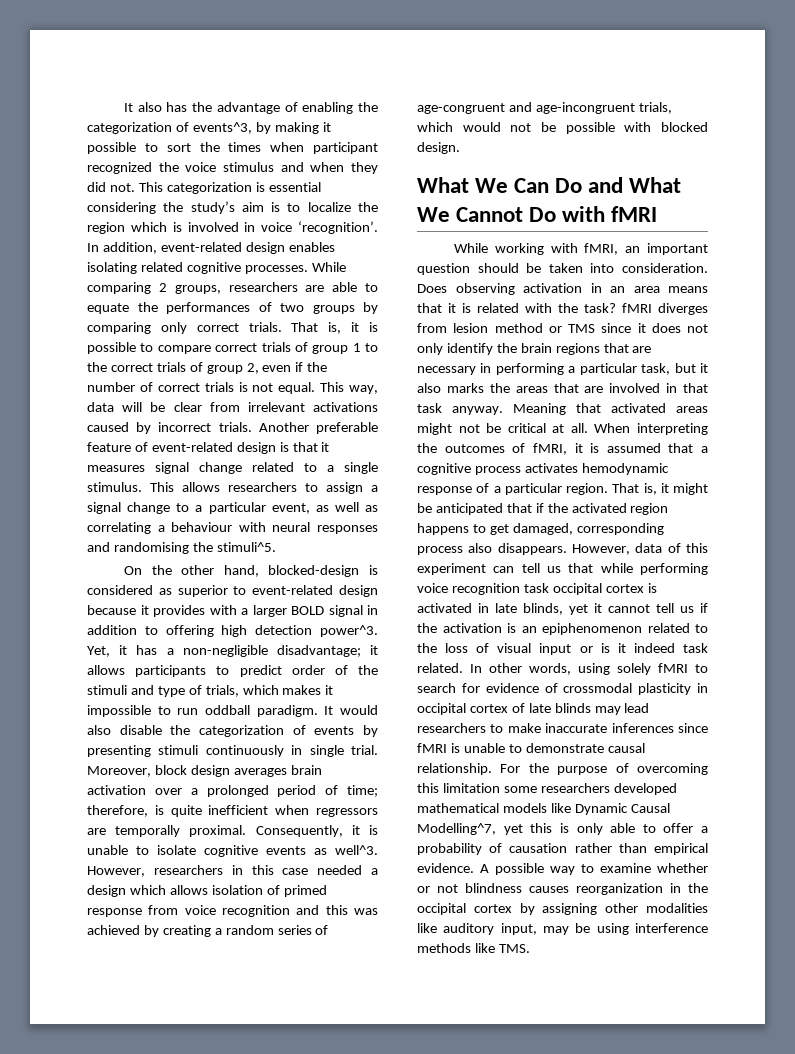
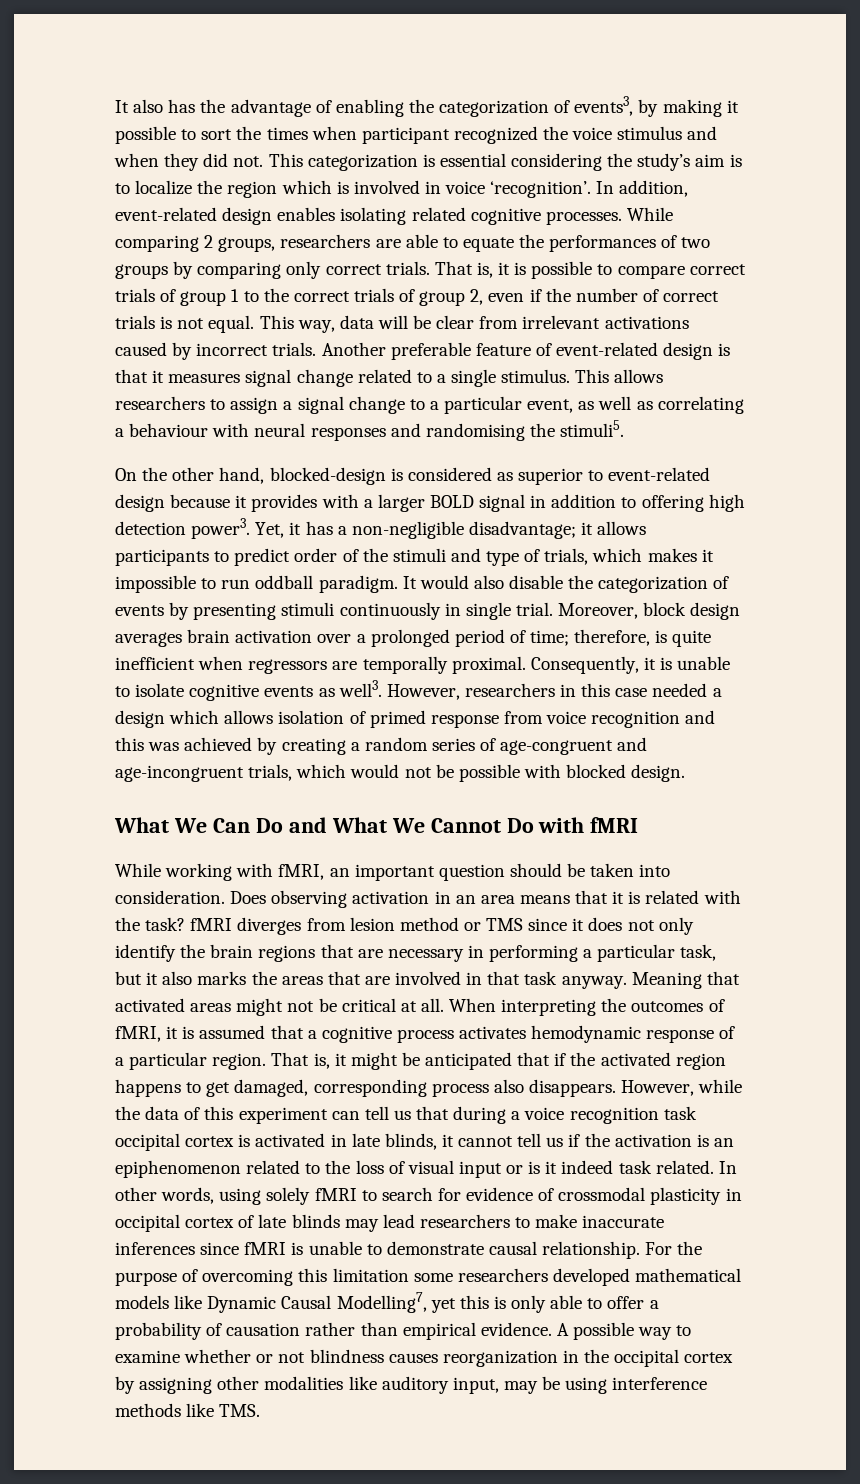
- It also has the advantage of enabling the categorization of events^3, by making it possible to sort the times when participant recognized the voice stimulus and when they did not.
+ It also has the advantage of enabling the categorization of events3, by making it possible to sort the times when participant recognized the voice stimulus and when they did not.
- This allows researchers to assign a signal change to a particular event, as well as correlating a behaviour with neural responses and randomising the stimuli^5.
+ This allows researchers to assign a signal change to a particular event, as well as correlating a behaviour with neural responses and randomising the stimuli5.
- On the other hand, blocked-design is considered as superior to event-related design because it provides with a larger BOLD signal in addition to offering high detection power^3.
+ On the other hand, blocked-design is considered as superior to event-related design because it provides with a larger BOLD signal in addition to offering high detection power3.
- Consequently, it is unable to isolate cognitive events as well^3.
+ Consequently, it is unable to isolate cognitive events as well3.
- However, data of this experiment can tell us that while performing voice recognition task occipital cortex is activated in late blinds, yet it cannot tell us if the activation is an epiphenomenon related to the loss of visual input or is it indeed task related.
+ However, while the data of this experiment can tell us that during a voice recognition task occipital cortex is activated in late blinds, it cannot tell us if the activation is an epiphenomenon related to the loss of visual input or is it indeed task related.
- For the purpose of overcoming this limitation some researchers developed mathematical models like Dynamic Causal Modelling^7, yet this is only able to offer a probability of causation rather than empirical evidence.
+ For the purpose of overcoming this limitation some researchers developed mathematical models like Dynamic Causal Modelling7, yet this is only able to offer a probability of causation rather than empirical evidence.

